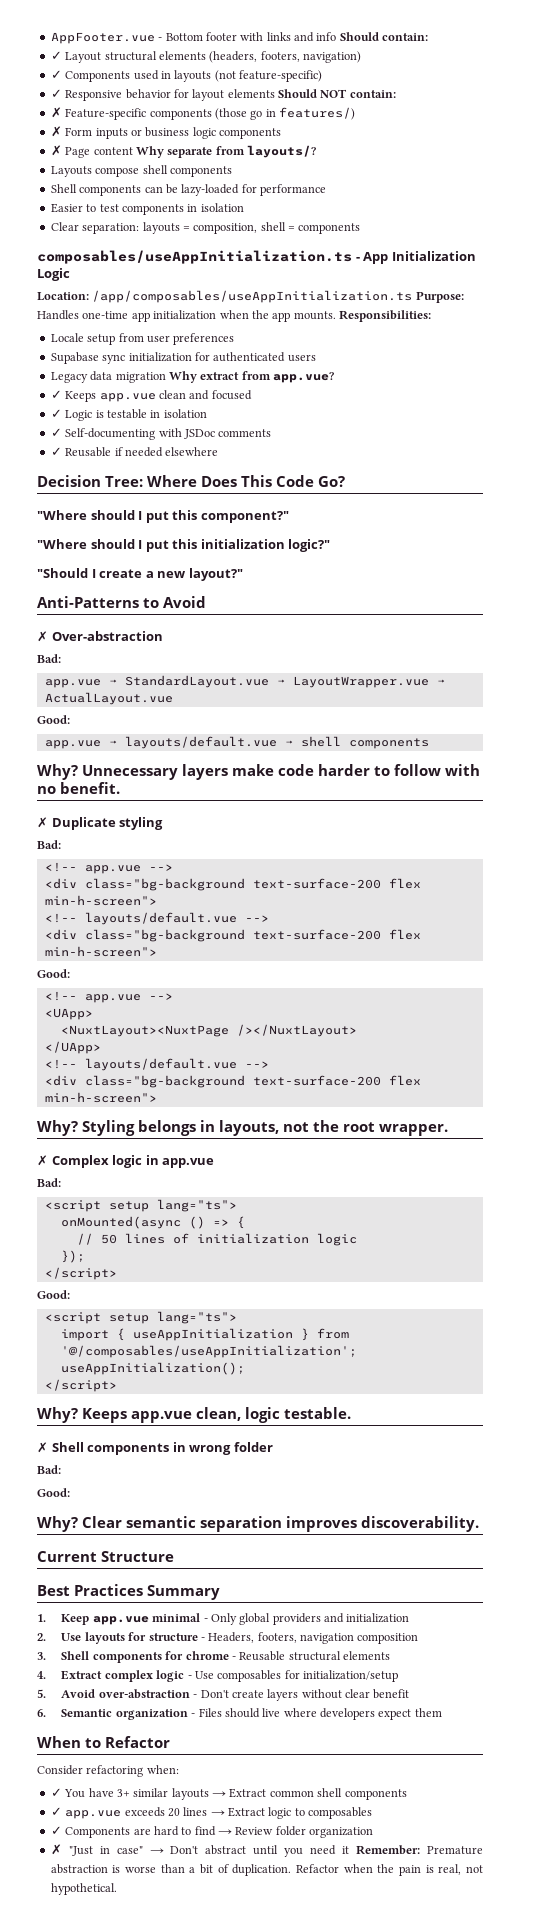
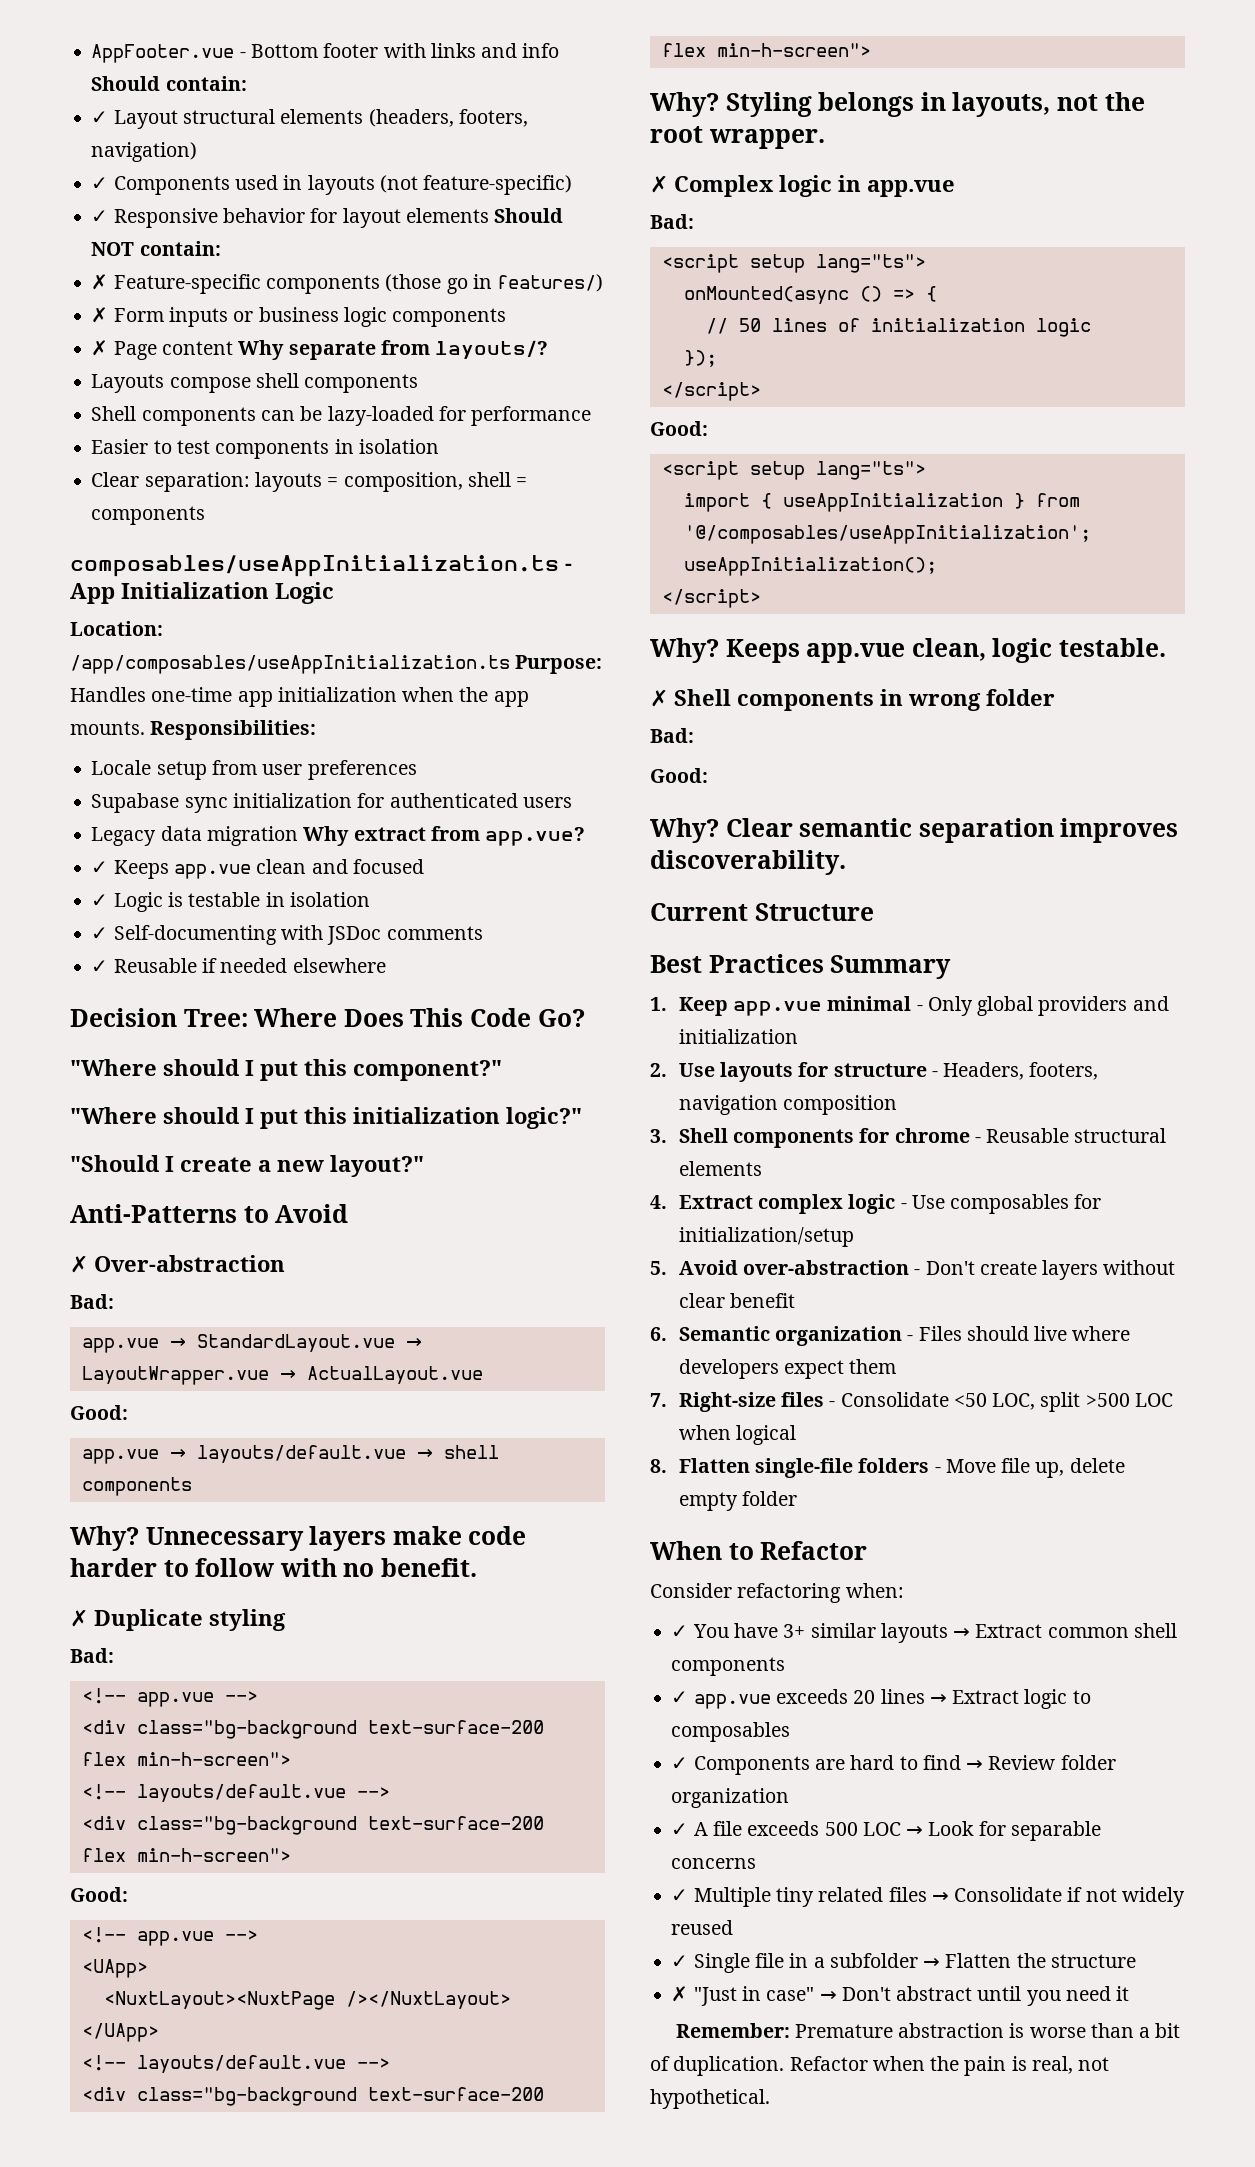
+ 7. Right-size files - Consolidate <50 LOC, split >500 LOC when logical
+ 8. Flatten single-file folders - Move file up, delete empty folder
+ ✓ A file exceeds 500 LOC → Look for separable concerns
+ ✓ Multiple tiny related files → Consolidate if not widely reused
+ ✓ Single file in a subfolder → Flatten the structure
- ✗ "Just in case" → Don't abstract until you need it Remember: Premature abstraction is worse than a bit of duplication.
+ ✗ "Just in case" → Don't abstract until you need it
+ Remember: Premature abstraction is worse than a bit of duplication.

